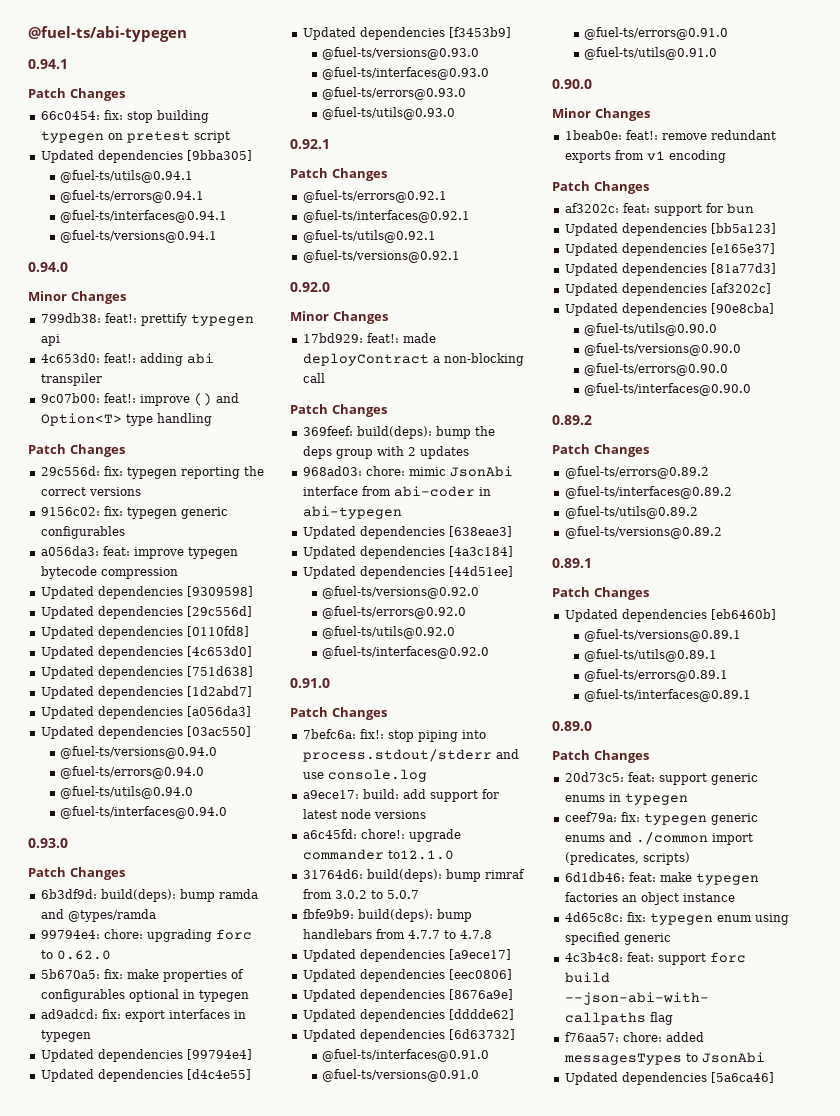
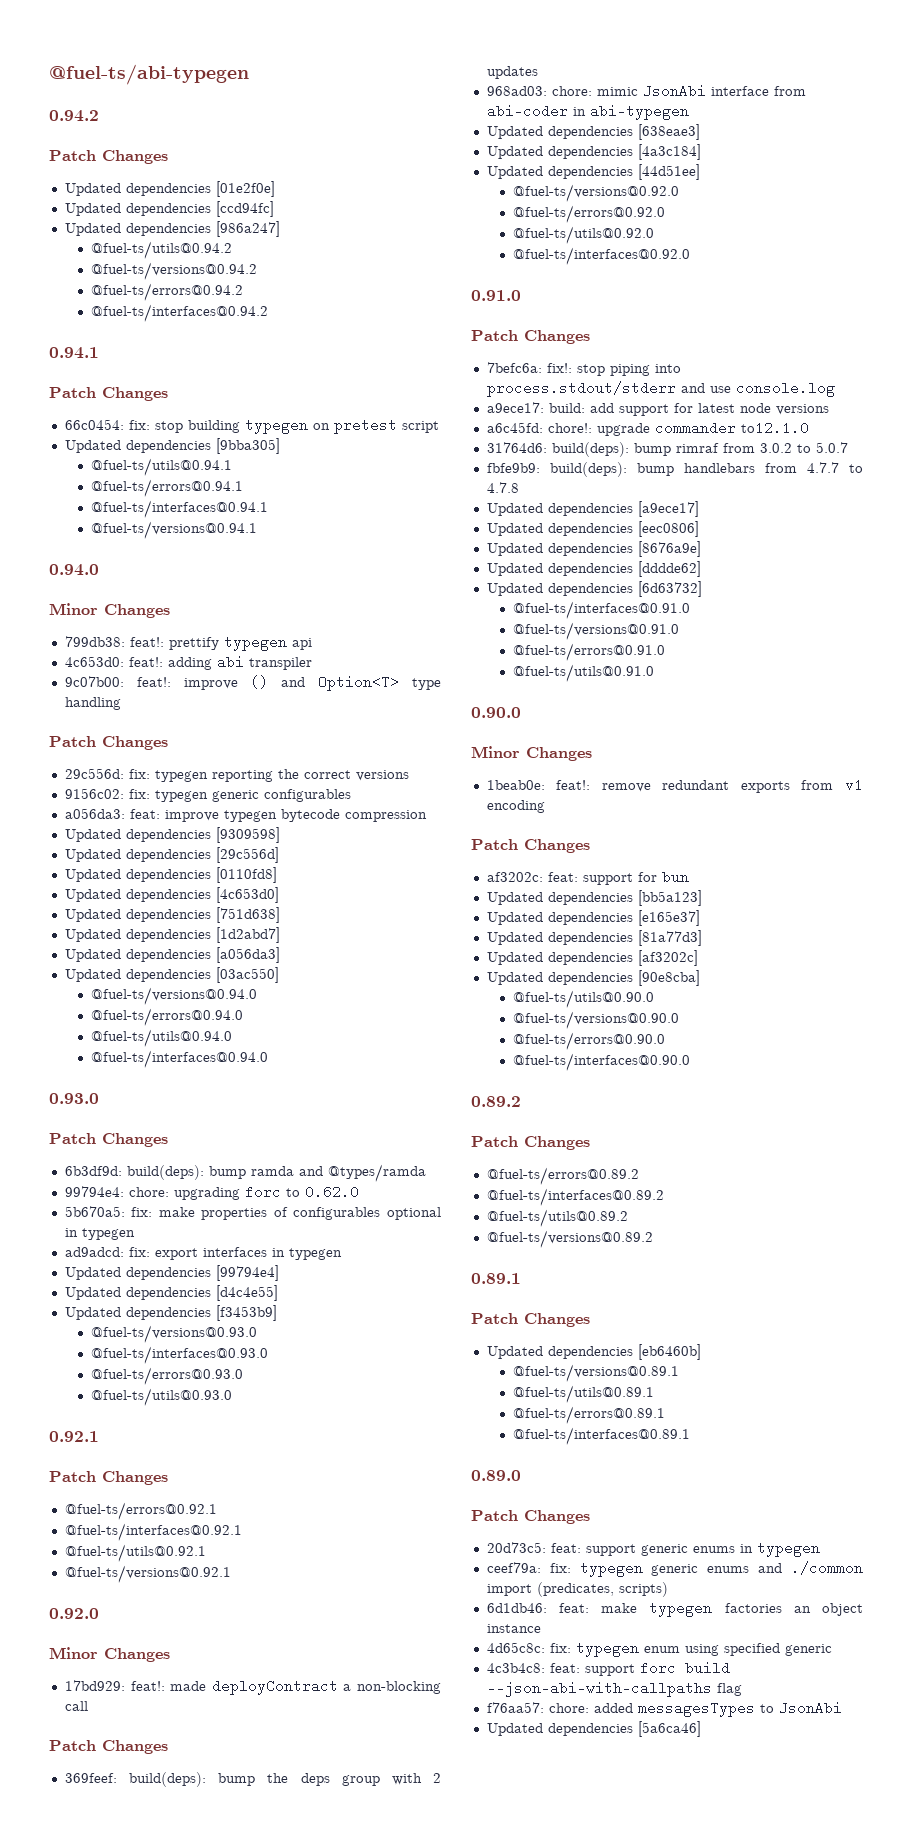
+ 0.94.2
+ Patch Changes
+ Updated dependencies [01e2f0e]
+ Updated dependencies [ccd94fc]
+ Updated dependencies [986a247]
+ @fuel-ts/utils@0.94.2
+ @fuel-ts/versions@0.94.2
+ @fuel-ts/errors@0.94.2
+ @fuel-ts/interfaces@0.94.2

